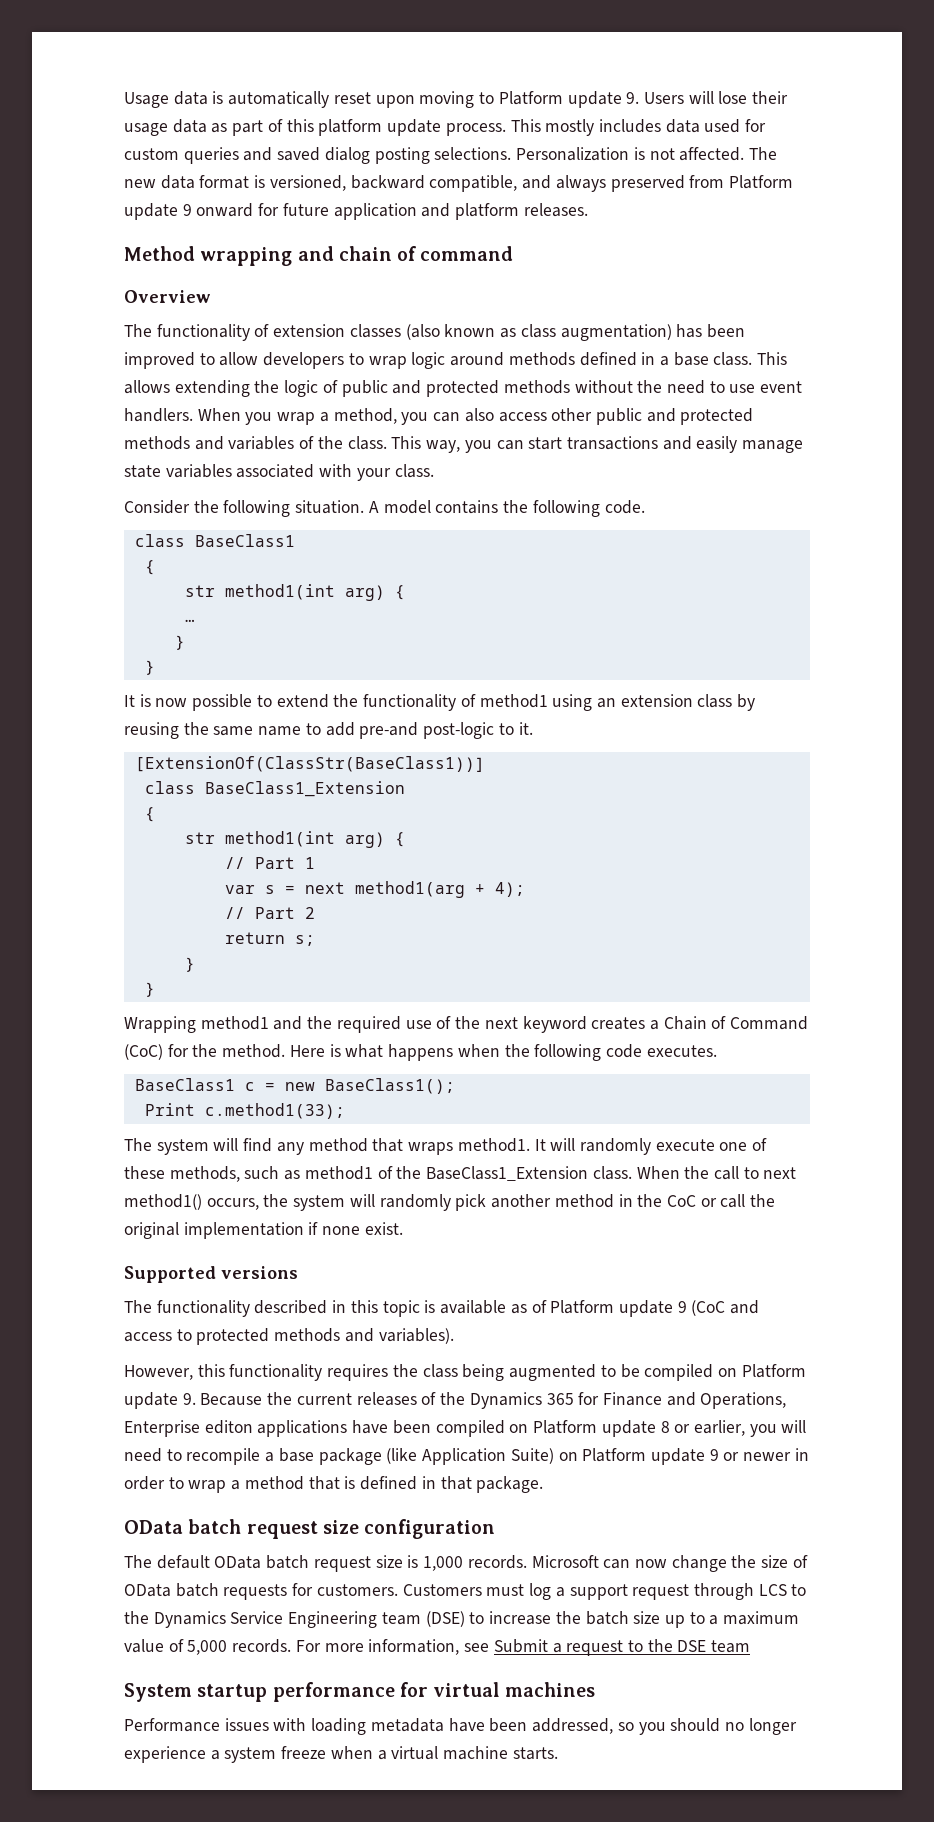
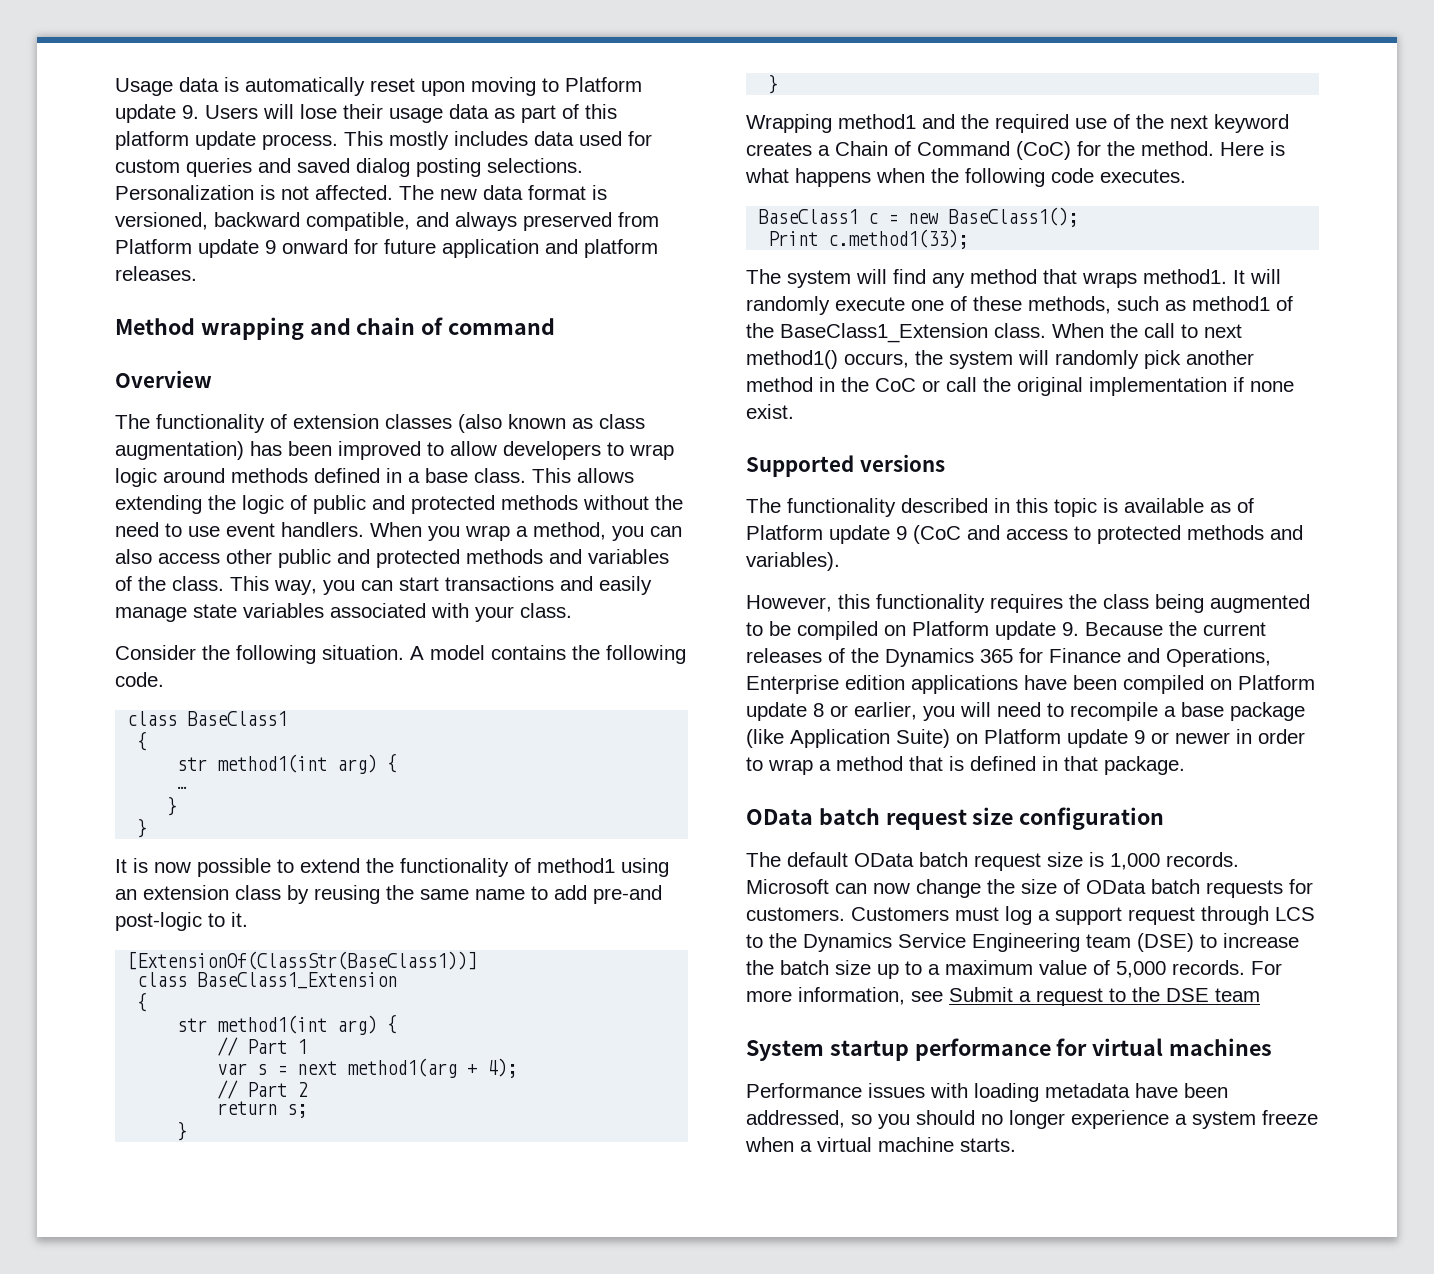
- However, this functionality requires the class being augmented to be compiled on Platform update 9. Because the current releases of the Dynamics 365 for Finance and Operations, Enterprise editon applications have been compiled on Platform update 8 or earlier, you will need to recompile a base package (like Application Suite) on Platform update 9 or newer in order to wrap a method that is defined in that package.
+ However, this functionality requires the class being augmented to be compiled on Platform update 9. Because the current releases of the Dynamics 365 for Finance and Operations, Enterprise edition applications have been compiled on Platform update 8 or earlier, you will need to recompile a base package (like Application Suite) on Platform update 9 or newer in order to wrap a method that is defined in that package.

